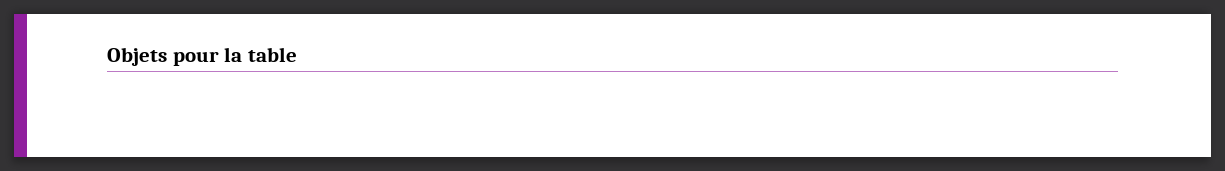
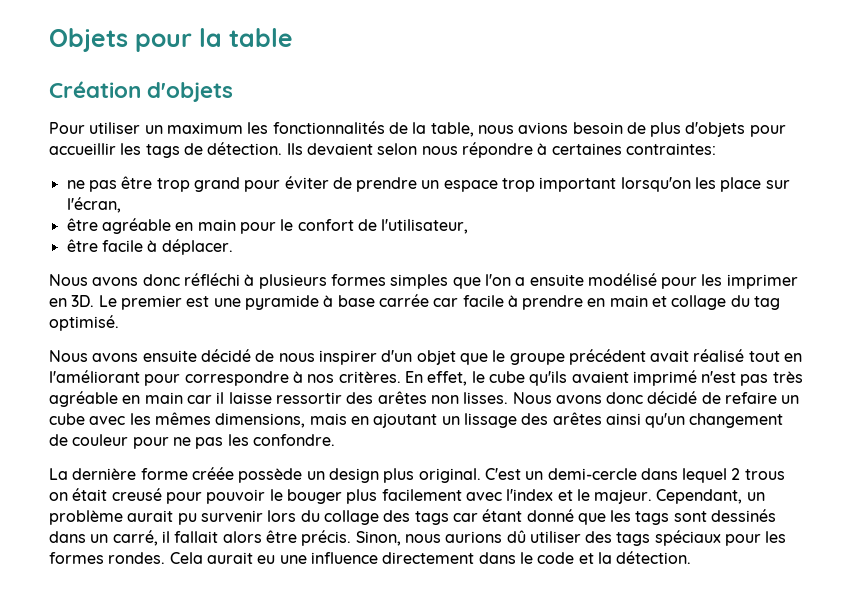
+ Création d'objets
+ Pour utiliser un maximum les fonctionnalités de la table, nous avions besoin de plus d'objets pour accueillir les tags de détection. Ils devaient selon nous répondre à certaines contraintes:
+ ne pas être trop grand pour éviter de prendre un espace trop important lorsqu'on les place sur l'écran,
+ être agréable en main pour le confort de l'utilisateur,
+ être facile à déplacer.
+ Nous avons donc réfléchi à plusieurs formes simples que l'on a ensuite modélisé pour les imprimer en 3D. Le premier est une pyramide à base carrée car facile à prendre en main et collage du tag optimisé.
+ Nous avons ensuite décidé de nous inspirer d'un objet que le groupe précédent avait réalisé tout en l'améliorant pour correspondre à nos critères. En effet, le cube qu'ils avaient imprimé n'est pas très agréable en main car il laisse ressortir des arêtes non lisses. Nous avons donc décidé de refaire un cube avec les mêmes dimensions, mais en ajoutant un lissage des arêtes ainsi qu'un changement de couleur pour ne pas les confondre.
+ La dernière forme créée possède un design plus original. C'est un demi-cercle dans lequel 2 trous on était creusé pour pouvoir le bouger plus facilement avec l'index et le majeur. Cependant, un problème aurait pu survenir lors du collage des tags car étant donné que les tags sont dessinés dans un carré, il fallait alors être précis. Sinon, nous aurions dû utiliser des tags spéciaux pour les formes rondes. Cela aurait eu une influence directement dans le code et la détection.

